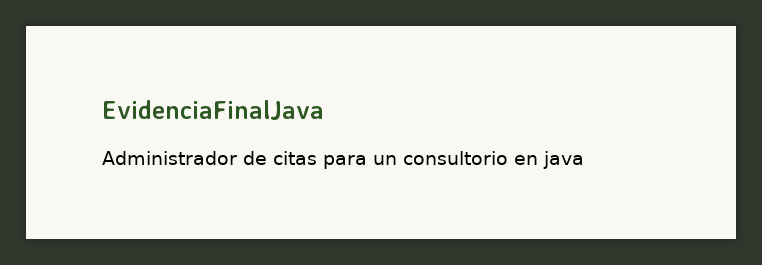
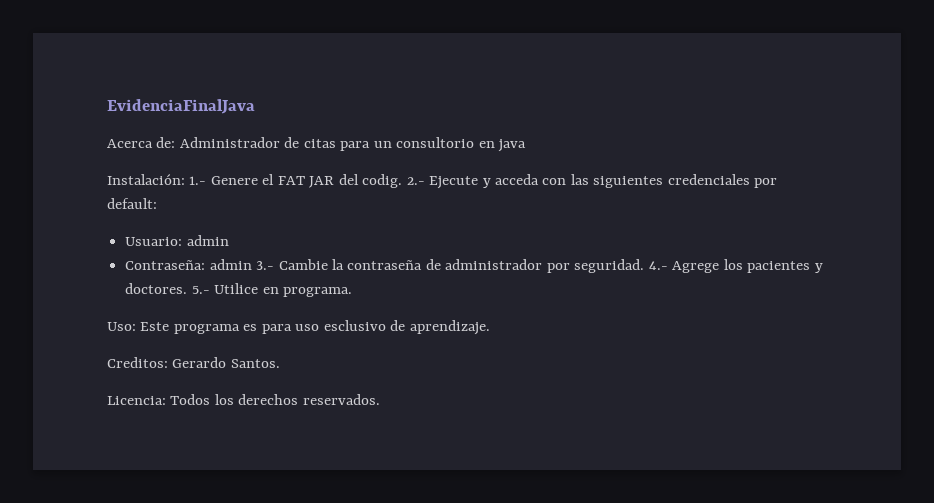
- Administrador de citas para un consultorio en java
+ Acerca de: Administrador de citas para un consultorio en java
+ Instalación: 1.- Genere el FAT JAR del codig. 2.- Ejecute y acceda con las siguientes credenciales por default:
+ Usuario: admin
+ Contraseña: admin 3.- Cambie la contraseña de administrador por seguridad. 4.- Agrege los pacientes y doctores. 5.- Utilice en programa.
+ Uso: Este programa es para uso esclusivo de aprendizaje.
+ Creditos: Gerardo Santos.
+ Licencia: Todos los derechos reservados.

